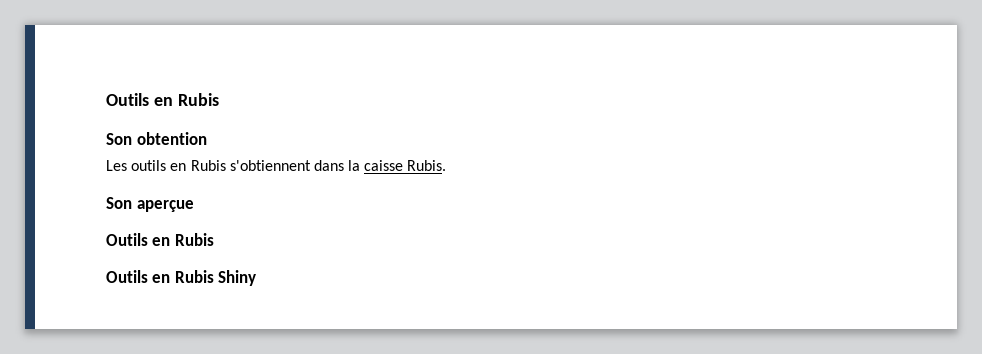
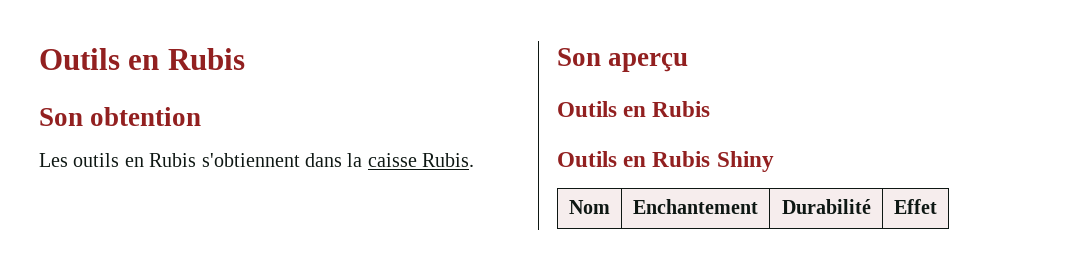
- Son aperçue
+ Son aperçu
+ Nom | Enchantement | Durabilité | Effet

